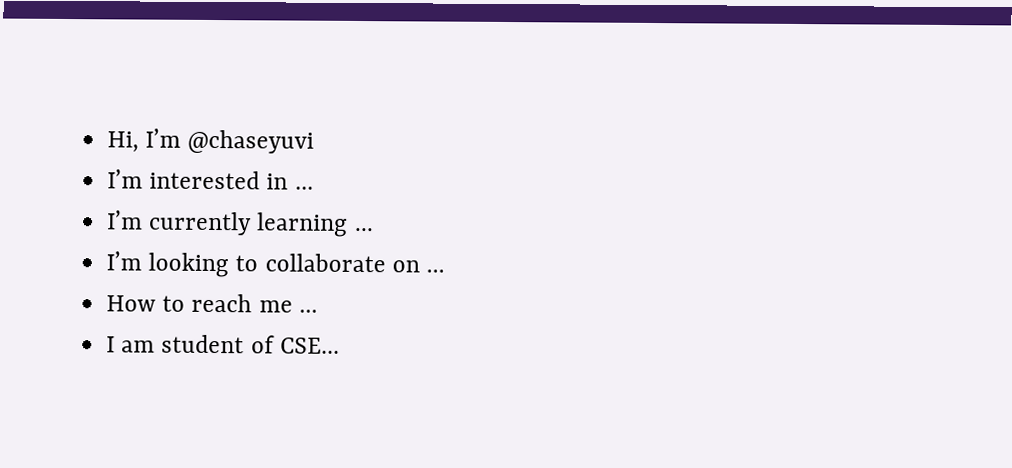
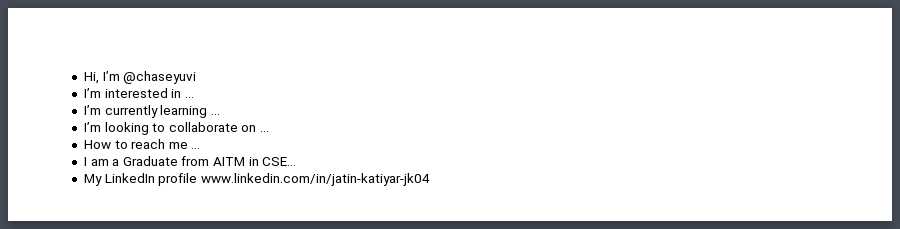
- I am student of CSE...
+ I am a Graduate from AITM in CSE...
+ My LinkedIn profile www.linkedin.com/in/jatin-katiyar-jk04

